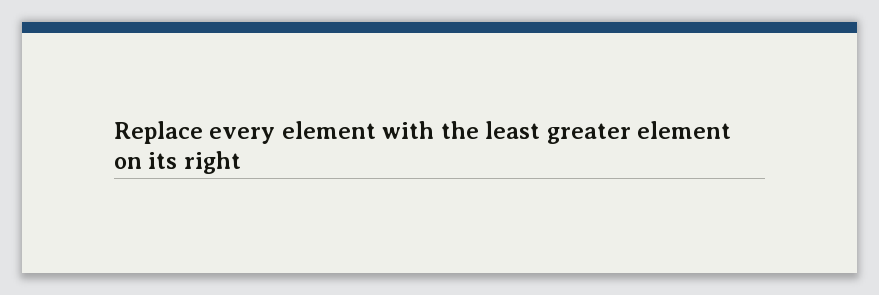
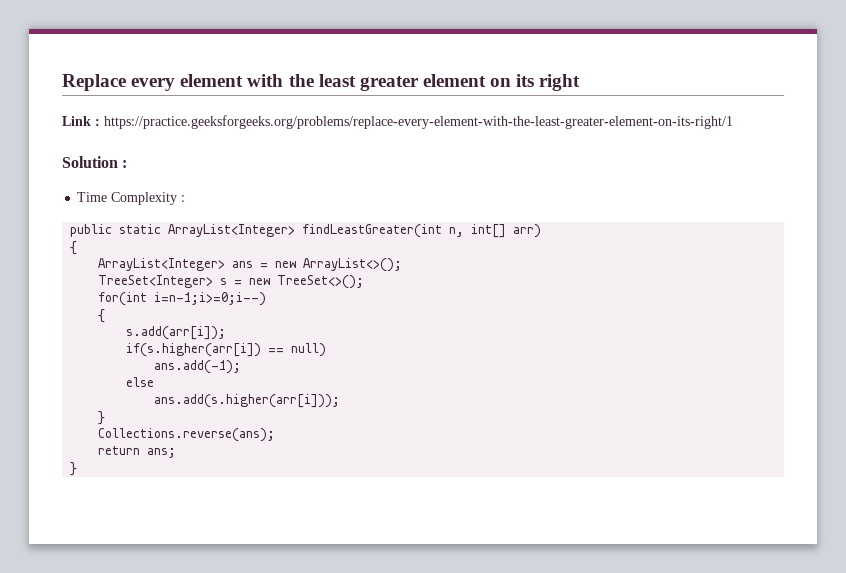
+ Link : https://practice.geeksforgeeks.org/problems/replace-every-element-with-the-least-greater-element-on-its-right/1
+ Solution :
+ Time Complexity :
+ public static ArrayList<Integer> findLeastGreater(int n, int[] arr)
+ {
+ ArrayList<Integer> ans = new ArrayList<>();
+ TreeSet<Integer> s = new TreeSet<>();
+ for(int i=n-1;i>=0;i--)
+ {
+ s.add(arr[i]);
+ if(s.higher(arr[i]) == null)
+ ans.add(-1);
+ else
+ ans.add(s.higher(arr[i]));
+ }
+ Collections.reverse(ans);
+ return ans;
+ }

